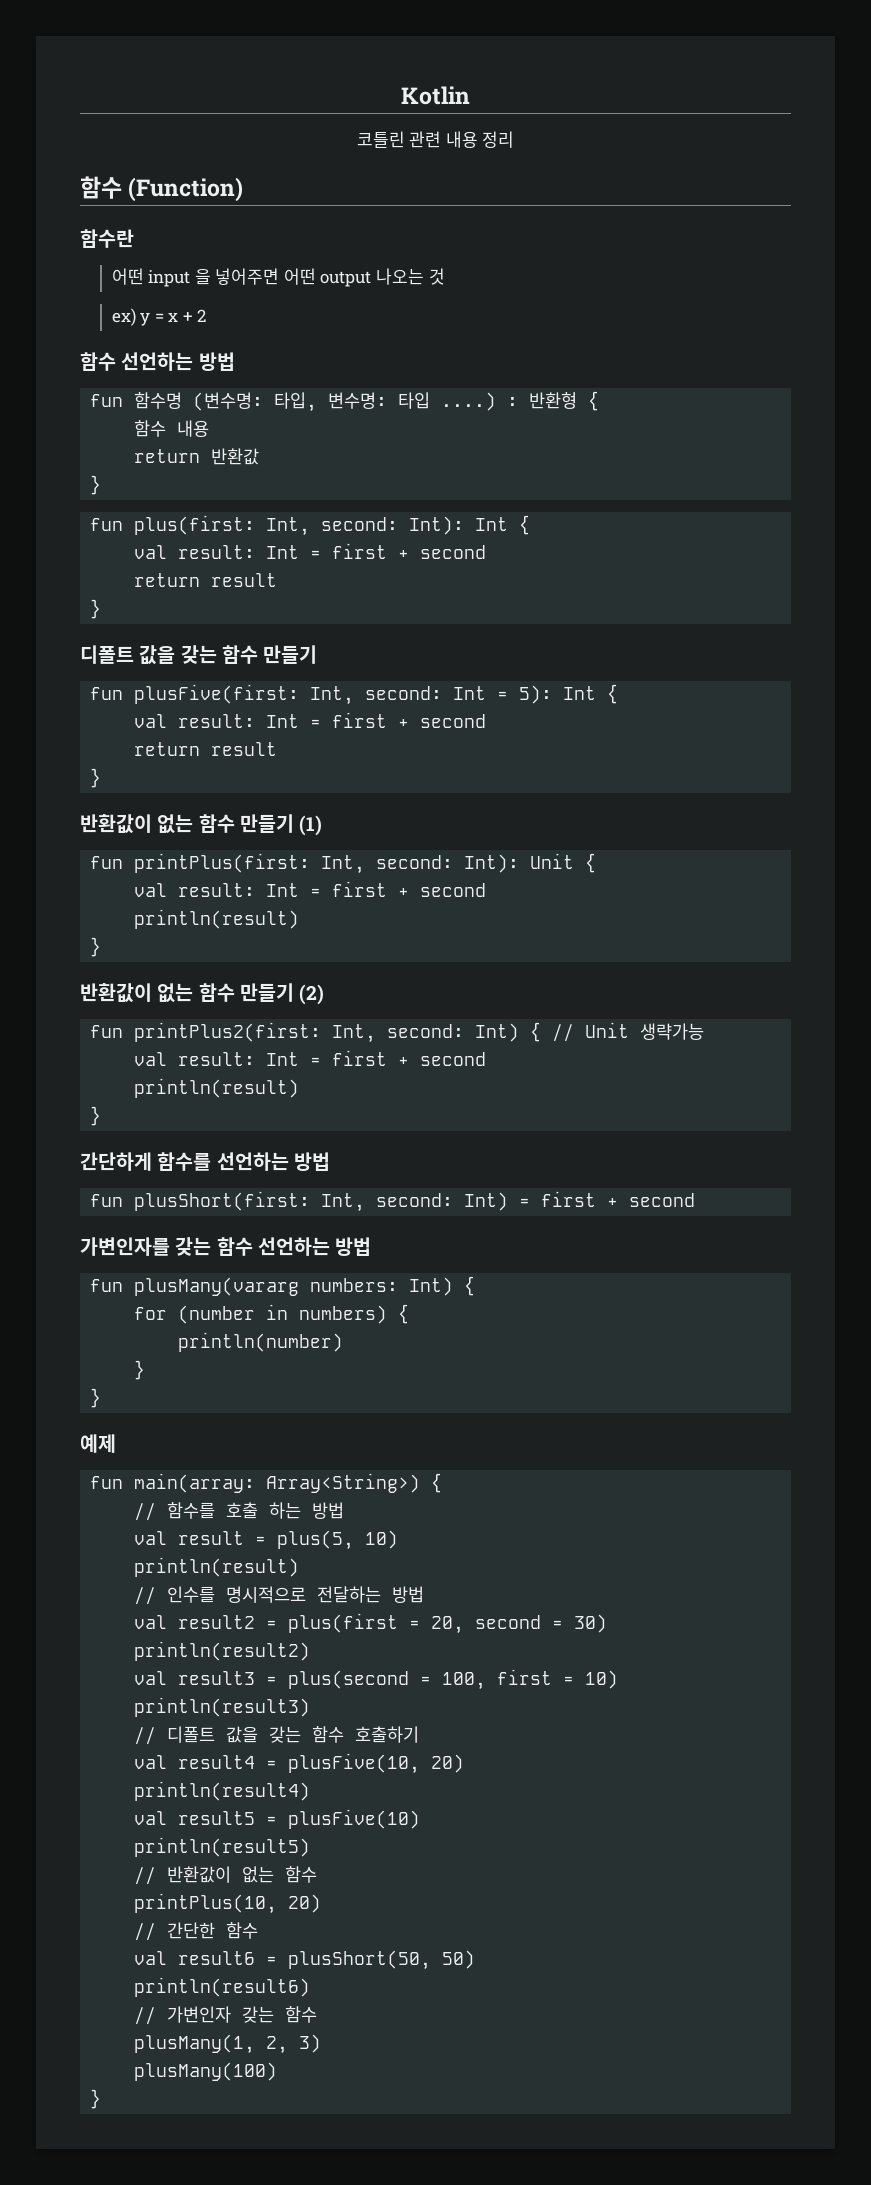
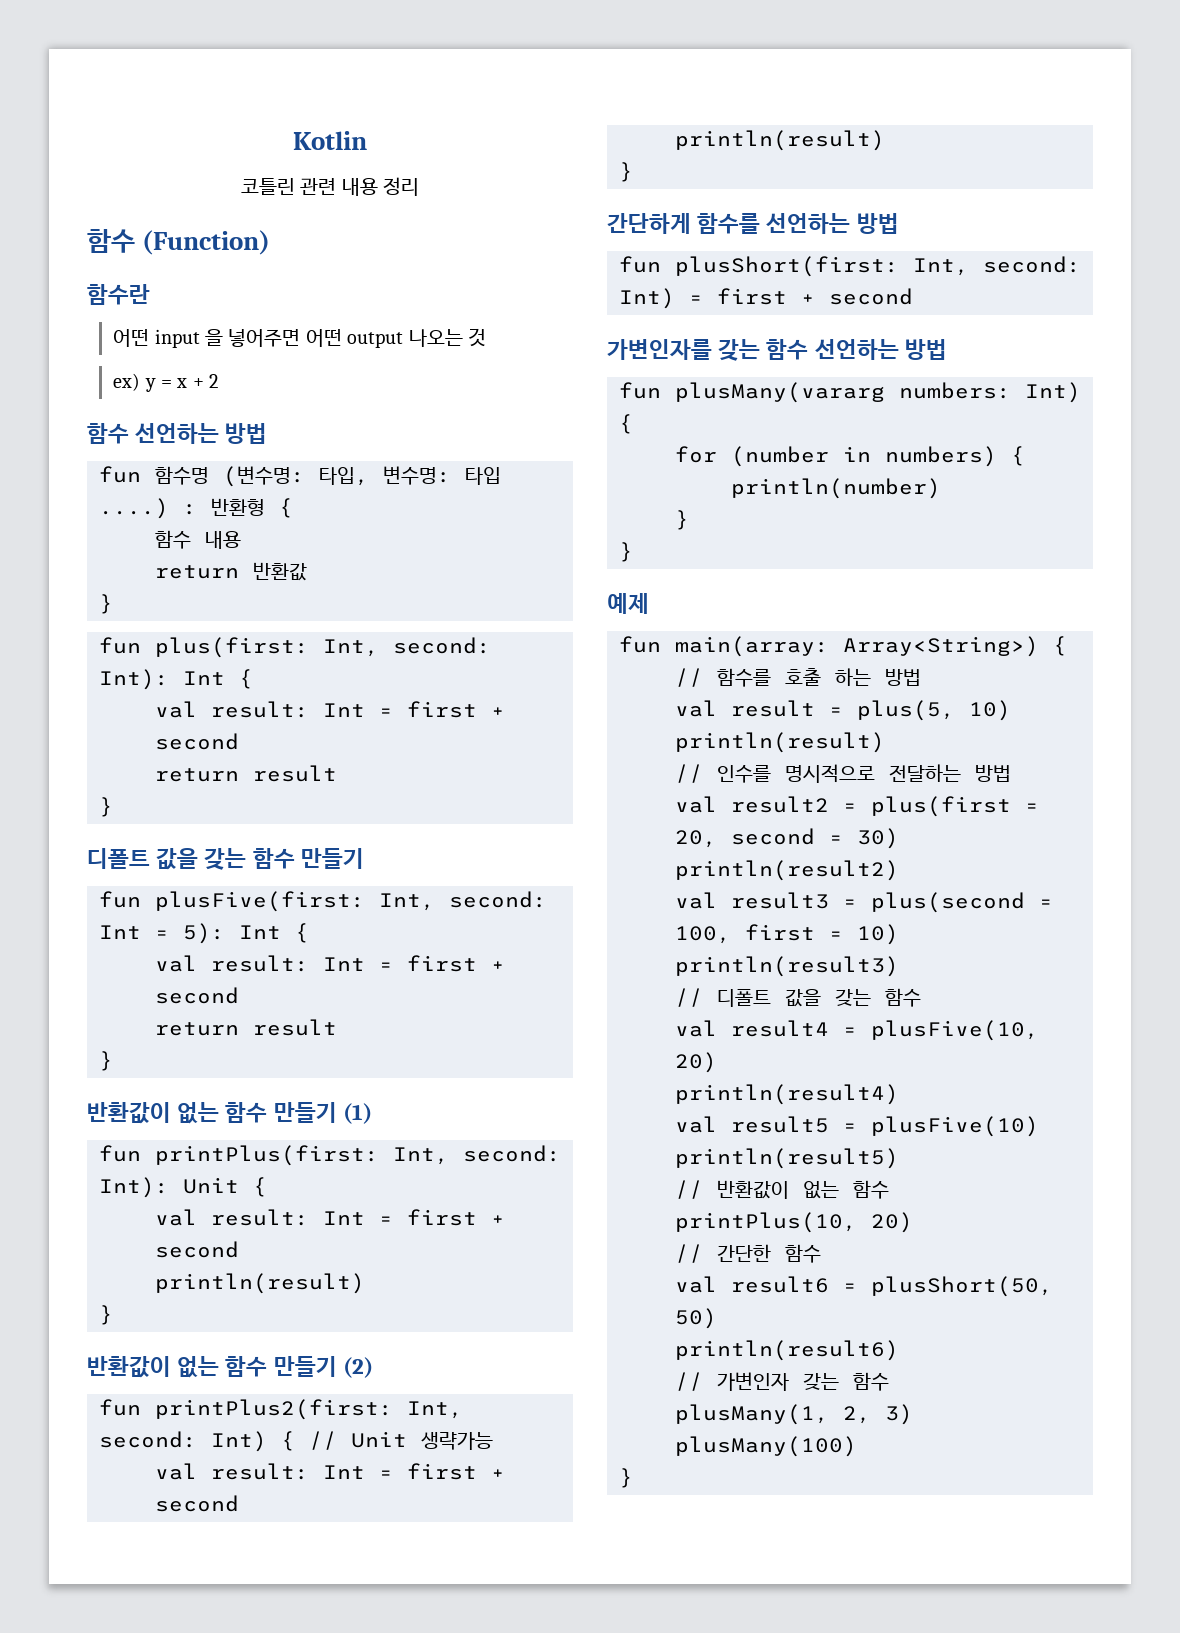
  println(result3)
- // 디폴트 값을 갖는 함수 호출하기
+ // 디폴트 값을 갖는 함수

